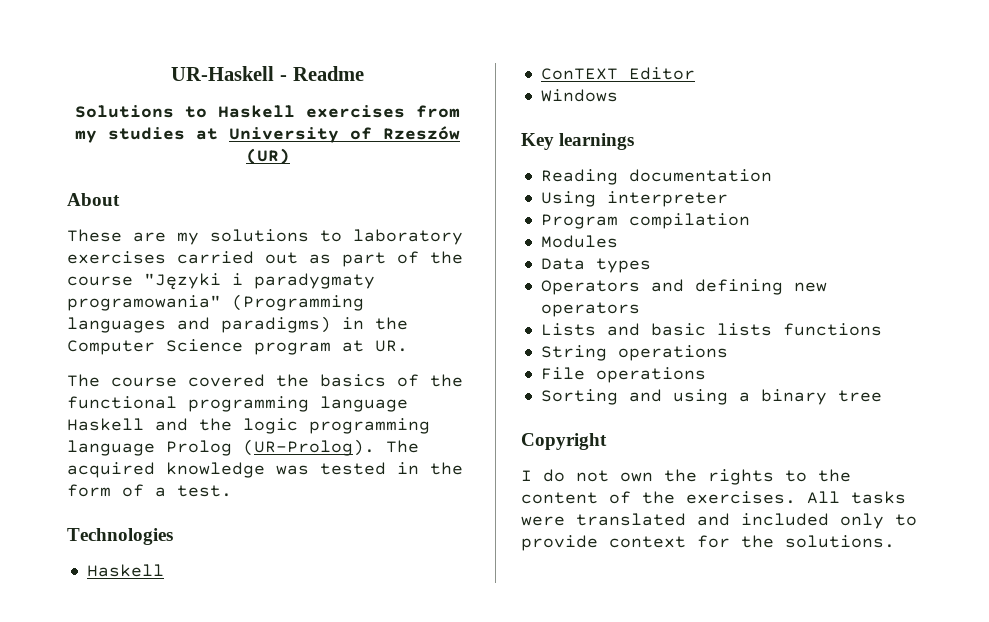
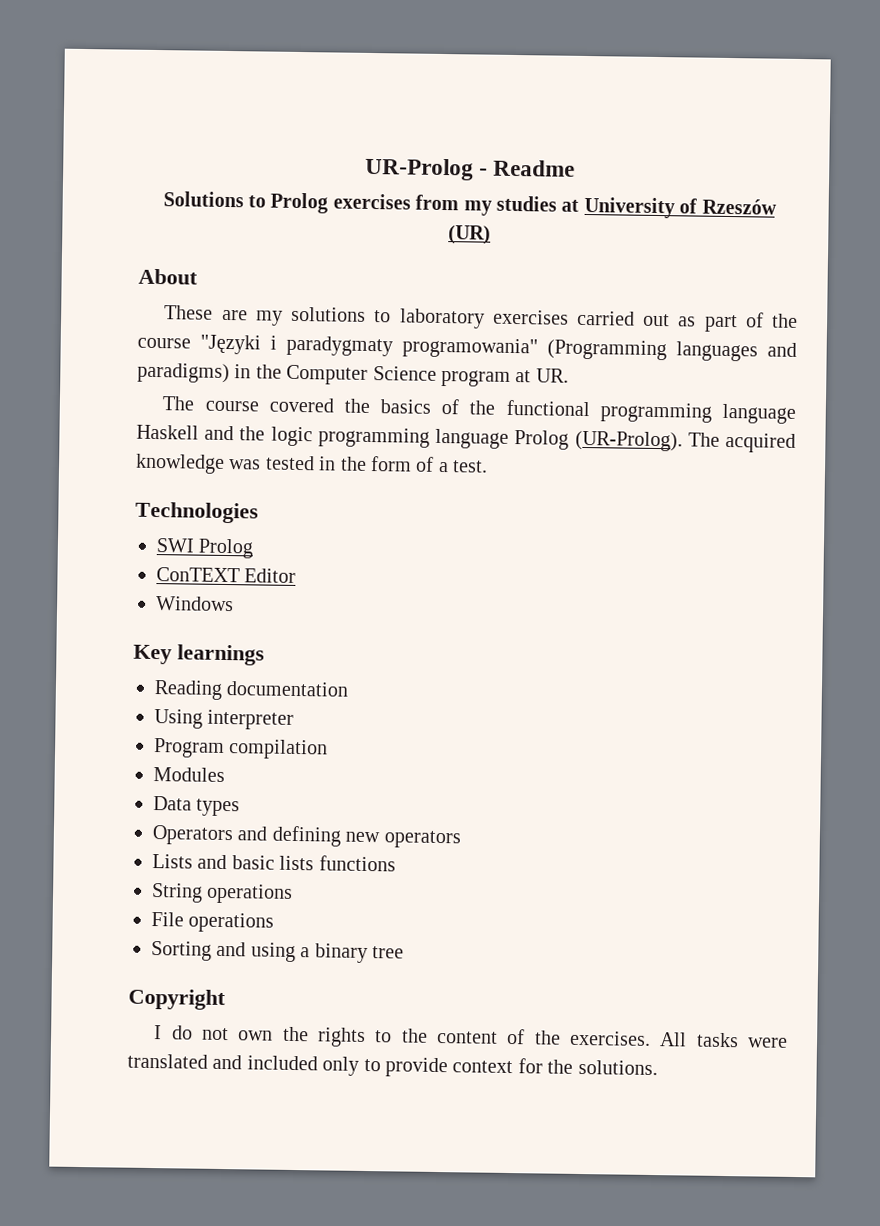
- UR-Haskell - Readme
+ UR-Prolog - Readme
- Solutions to Haskell exercises from my studies at University of Rzeszów (UR)
+ Solutions to Prolog exercises from my studies at University of Rzeszów (UR)
  Technologies
- Haskell
+ SWI Prolog

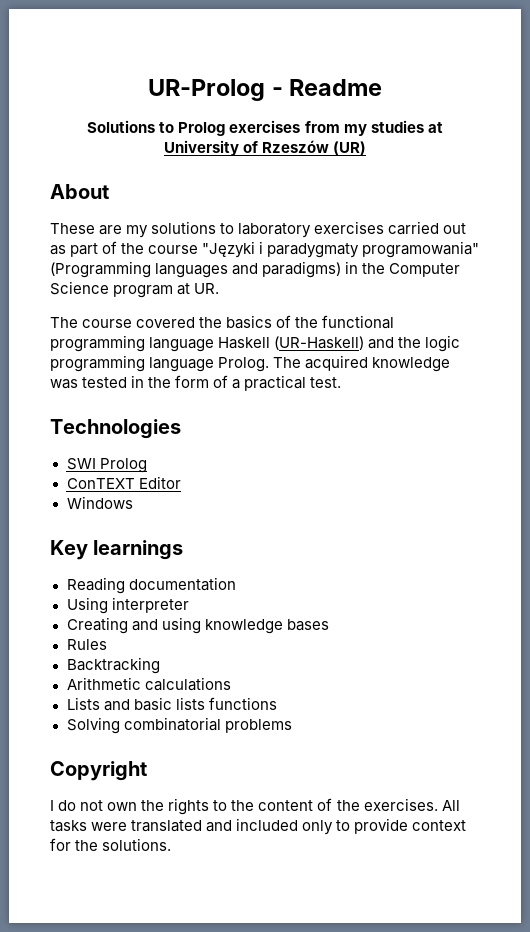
- The course covered the basics of the functional programming language Haskell and the logic programming language Prolog (UR-Prolog).
+ The course covered the basics of the functional programming language Haskell (UR-Haskell) and the logic programming language Prolog.
- The acquired knowledge was tested in the form of a test.
+ The acquired knowledge was tested in the form of a practical test.
- Program compilation
- Modules
- Data types
- Operators and defining new operators
+ Creating and using knowledge bases
+ Rules
+ Backtracking
+ Arithmetic calculations
- String operations
- File operations
- Sorting and using a binary tree
+ Solving combinatorial problems

